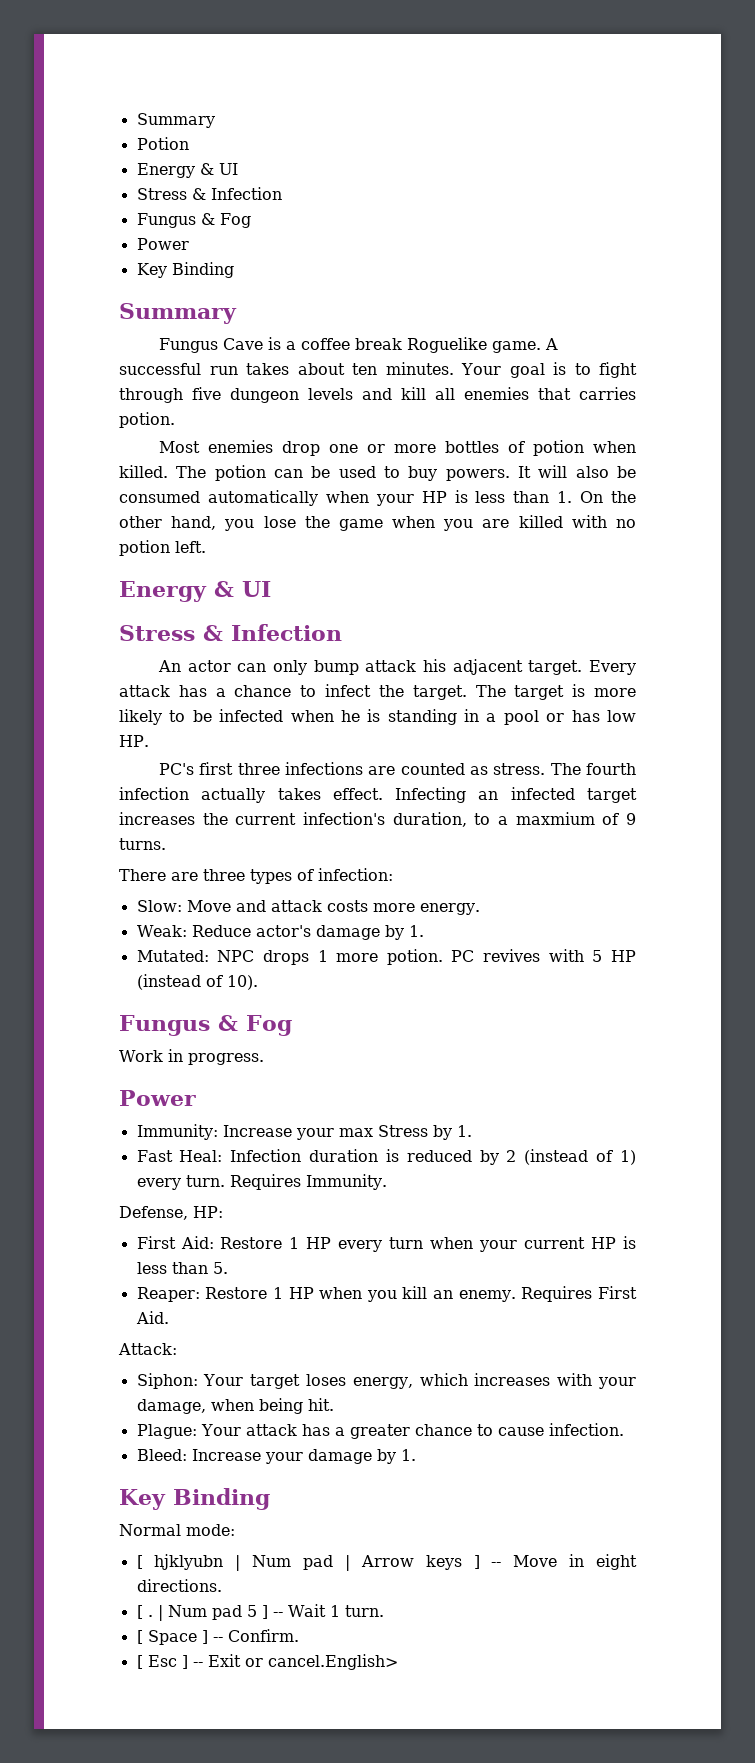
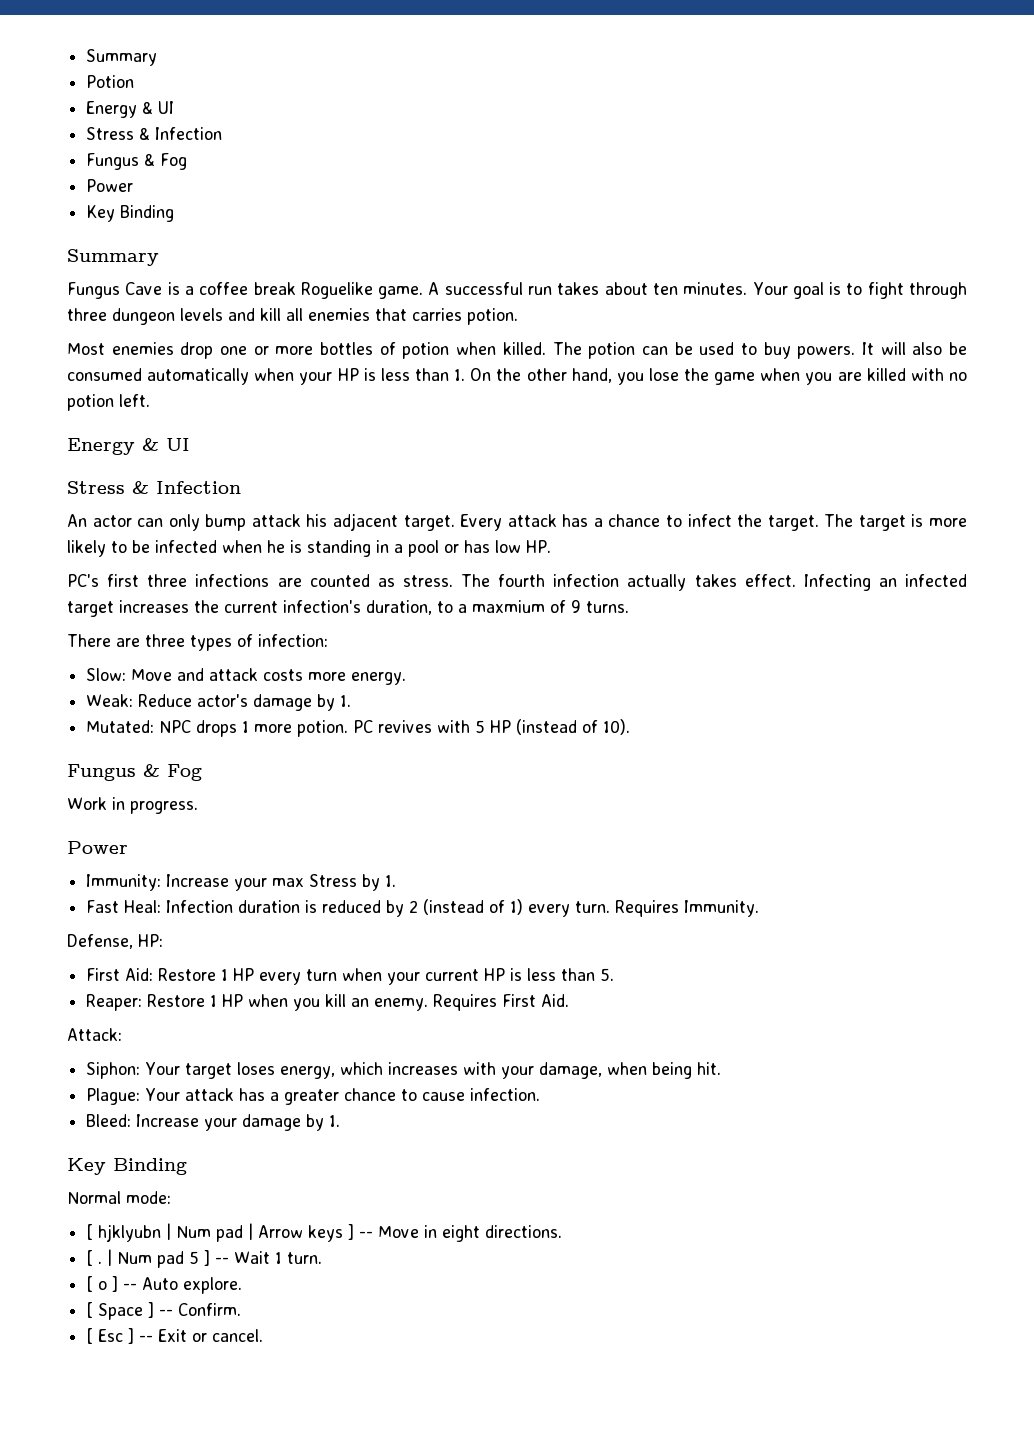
- Your goal is to fight through five dungeon levels and kill all enemies that carries potion.
+ Your goal is to fight through three dungeon levels and kill all enemies that carries potion.
+ [ o ] -- Auto explore.
- [ Esc ] -- Exit or cancel.English>
+ [ Esc ] -- Exit or cancel.

